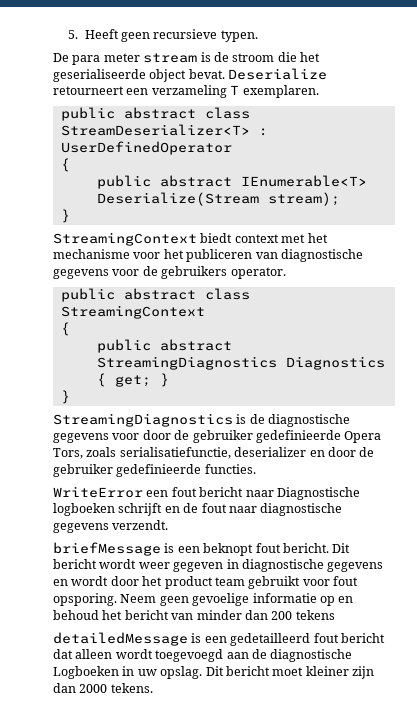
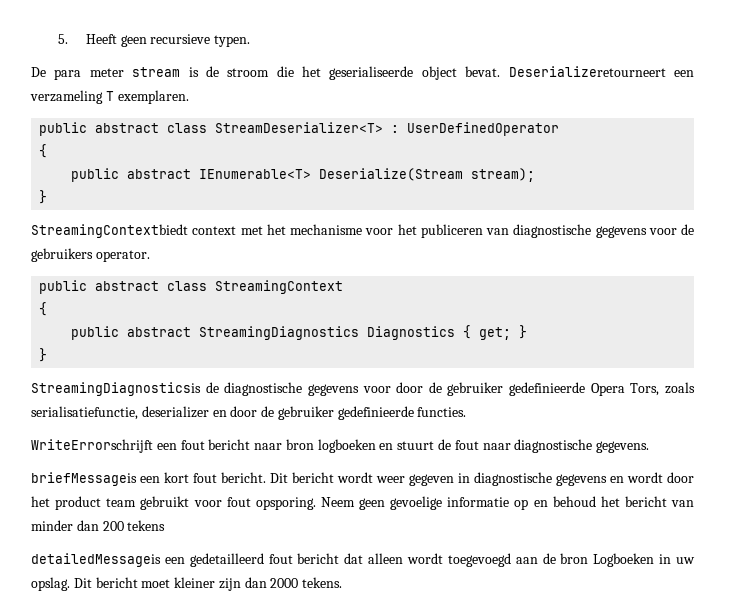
- Deserialize retourneert een verzameling T exemplaren.
+ Deserializeretourneert een verzameling T exemplaren.
- StreamingContext biedt context met het mechanisme voor het publiceren van diagnostische gegevens voor de gebruikers operator.
+ StreamingContextbiedt context met het mechanisme voor het publiceren van diagnostische gegevens voor de gebruikers operator.
- StreamingDiagnostics is de diagnostische gegevens voor door de gebruiker gedefinieerde Opera Tors, zoals serialisatiefunctie, deserializer en door de gebruiker gedefinieerde functies.
+ StreamingDiagnosticsis de diagnostische gegevens voor door de gebruiker gedefinieerde Opera Tors, zoals serialisatiefunctie, deserializer en door de gebruiker gedefinieerde functies.
- WriteError een fout bericht naar Diagnostische logboeken schrijft en de fout naar diagnostische gegevens verzendt.
- briefMessage is een beknopt fout bericht.
+ WriteErrorschrijft een fout bericht naar bron logboeken en stuurt de fout naar diagnostische gegevens.
+ briefMessageis een kort fout bericht.
- detailedMessage is een gedetailleerd fout bericht dat alleen wordt toegevoegd aan de diagnostische Logboeken in uw opslag.
+ detailedMessageis een gedetailleerd fout bericht dat alleen wordt toegevoegd aan de bron Logboeken in uw opslag.

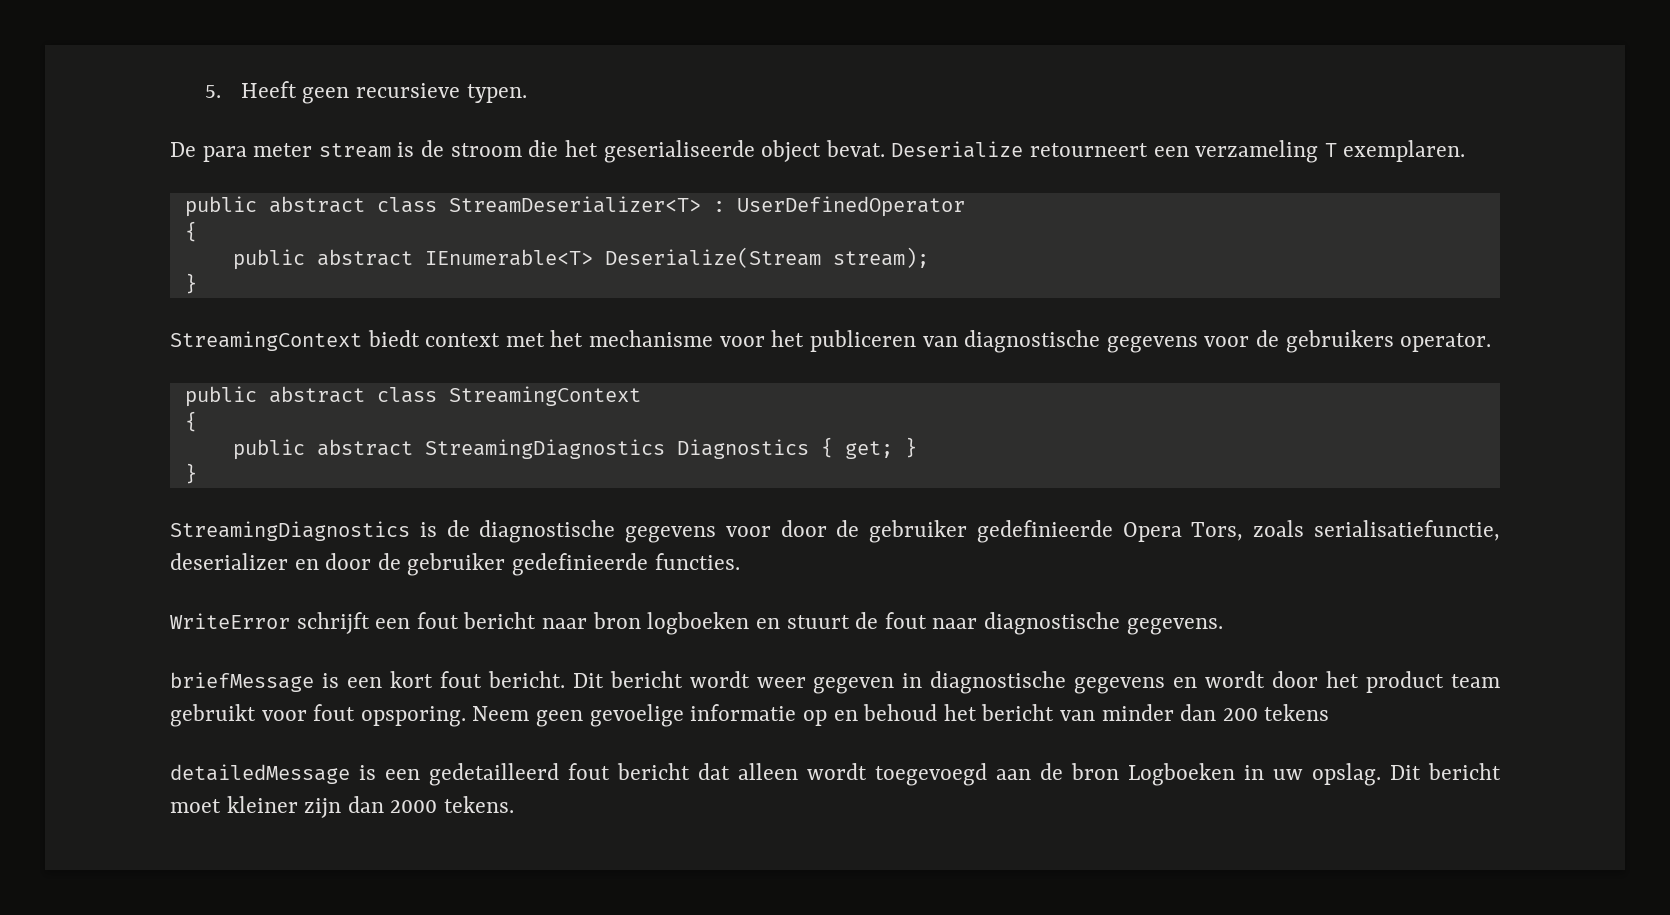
- Deserializeretourneert een verzameling T exemplaren.
+ Deserialize retourneert een verzameling T exemplaren.
- StreamingContextbiedt context met het mechanisme voor het publiceren van diagnostische gegevens voor de gebruikers operator.
+ StreamingContext biedt context met het mechanisme voor het publiceren van diagnostische gegevens voor de gebruikers operator.
- StreamingDiagnosticsis de diagnostische gegevens voor door de gebruiker gedefinieerde Opera Tors, zoals serialisatiefunctie, deserializer en door de gebruiker gedefinieerde functies.
+ StreamingDiagnostics is de diagnostische gegevens voor door de gebruiker gedefinieerde Opera Tors, zoals serialisatiefunctie, deserializer en door de gebruiker gedefinieerde functies.
- WriteErrorschrijft een fout bericht naar bron logboeken en stuurt de fout naar diagnostische gegevens.
+ WriteError schrijft een fout bericht naar bron logboeken en stuurt de fout naar diagnostische gegevens.
- briefMessageis een kort fout bericht.
+ briefMessage is een kort fout bericht.
- detailedMessageis een gedetailleerd fout bericht dat alleen wordt toegevoegd aan de bron Logboeken in uw opslag.
+ detailedMessage is een gedetailleerd fout bericht dat alleen wordt toegevoegd aan de bron Logboeken in uw opslag.

